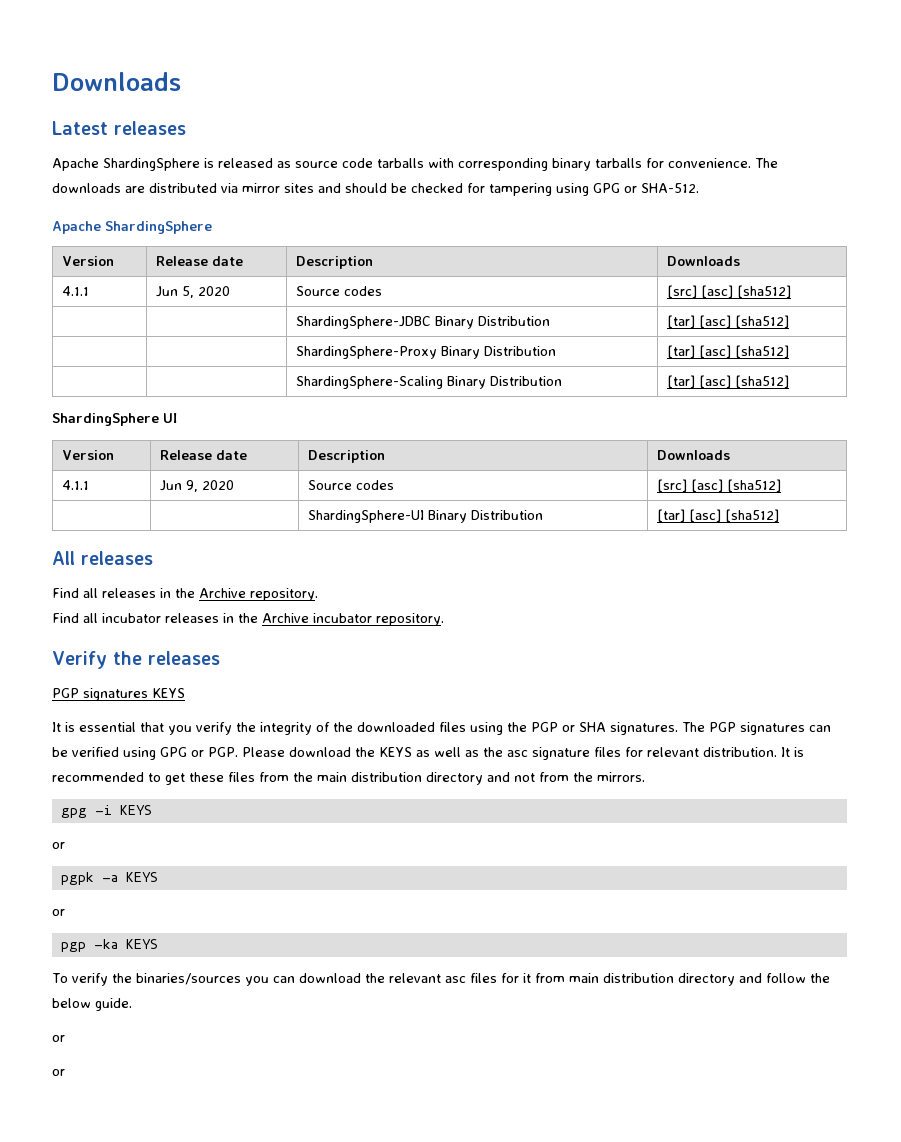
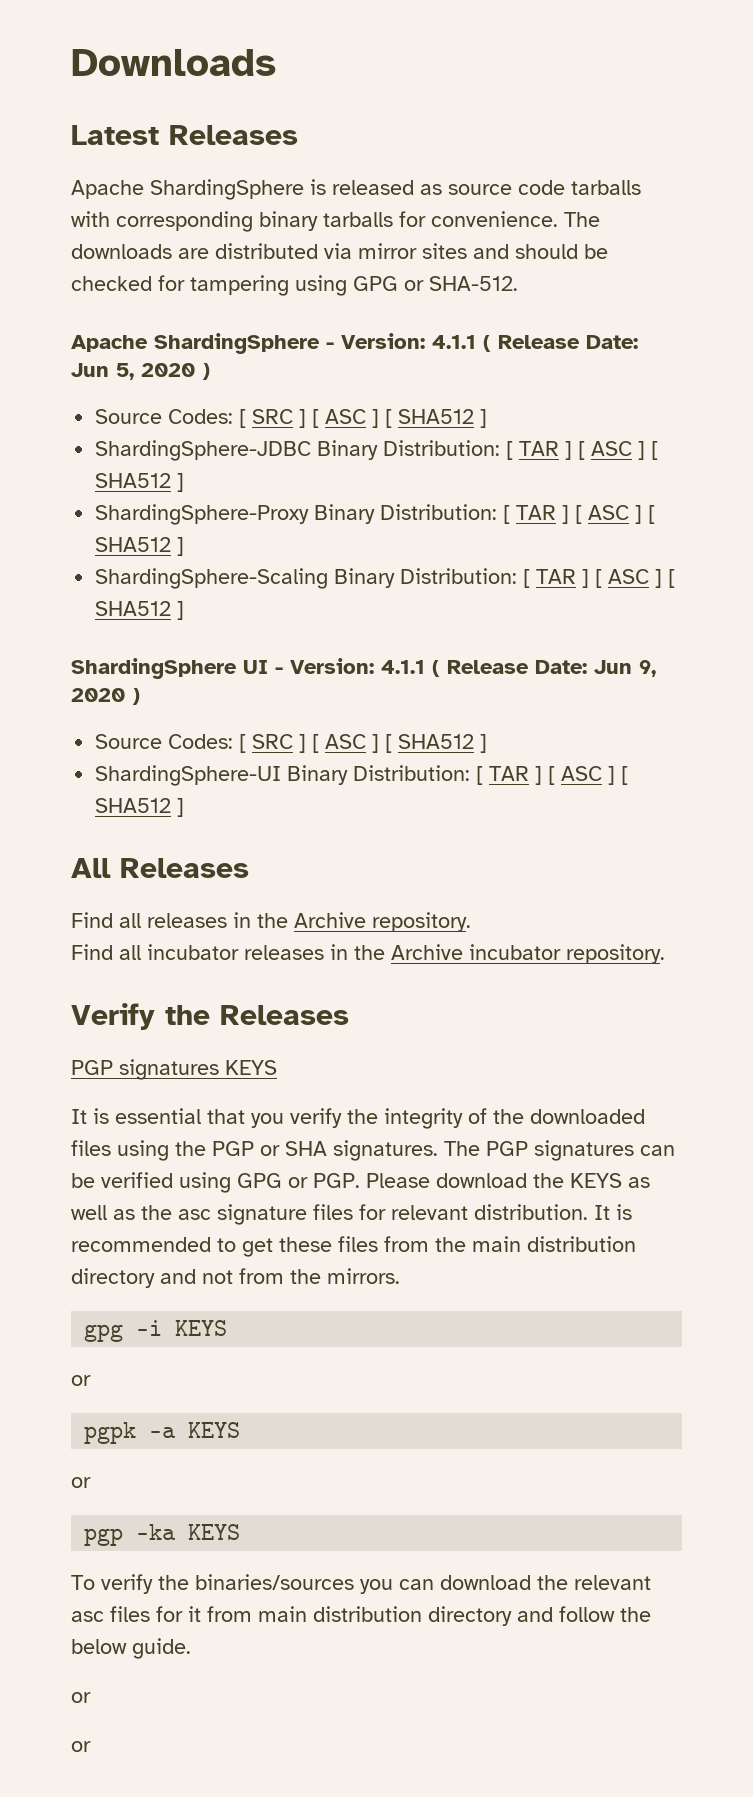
- Latest releases
+ Latest Releases
  The downloads are distributed via mirror sites and should be checked for tampering using GPG or SHA-512.
- Apache ShardingSphere
- Version | Release date | Description | Downloads
- 4.1.1 | Jun 5, 2020 | Source codes | [src] [asc] [sha512]
- | | ShardingSphere-JDBC Binary Distribution | [tar] [asc] [sha512]
- | | ShardingSphere-Proxy Binary Distribution | [tar] [asc] [sha512]
- | | ShardingSphere-Scaling Binary Distribution | [tar] [asc] [sha512]
- ShardingSphere UI
- Version | Release date | Description | Downloads
- 4.1.1 | Jun 9, 2020 | Source codes | [src] [asc] [sha512]
- | | ShardingSphere-UI Binary Distribution | [tar] [asc] [sha512]
+ Apache ShardingSphere - Version: 4.1.1 ( Release Date: Jun 5, 2020 )
+ Source Codes: [ SRC ] [ ASC ] [ SHA512 ]
+ ShardingSphere-JDBC Binary Distribution: [ TAR ] [ ASC ] [ SHA512 ]
+ ShardingSphere-Proxy Binary Distribution: [ TAR ] [ ASC ] [ SHA512 ]
+ ShardingSphere-Scaling Binary Distribution: [ TAR ] [ ASC ] [ SHA512 ]
+ ShardingSphere UI - Version: 4.1.1 ( Release Date: Jun 9, 2020 )
+ Source Codes: [ SRC ] [ ASC ] [ SHA512 ]
+ ShardingSphere-UI Binary Distribution: [ TAR ] [ ASC ] [ SHA512 ]
- All releases
+ All Releases
- Verify the releases
+ Verify the Releases

